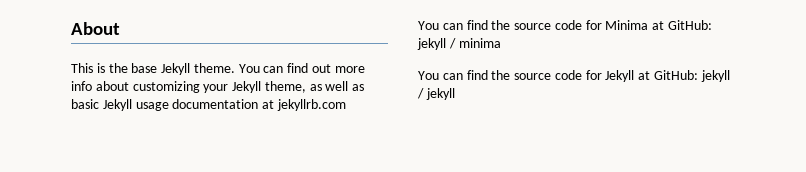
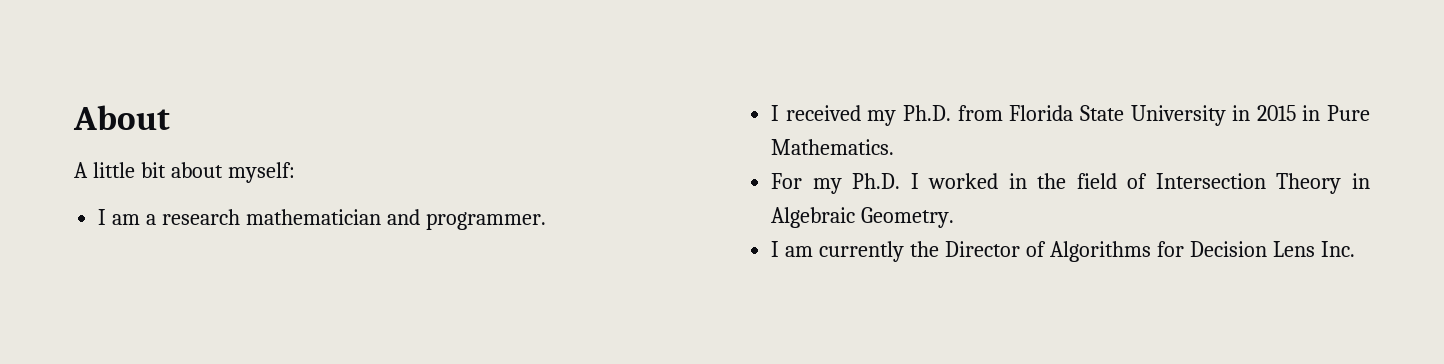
- This is the base Jekyll theme. You can find out more info about customizing your Jekyll theme, as well as basic Jekyll usage documentation at jekyllrb.com
- You can find the source code for Minima at GitHub: jekyll / minima
- You can find the source code for Jekyll at GitHub: jekyll / jekyll
+ A little bit about myself:
+ I am a research mathematician and programmer.
+ I received my Ph.D. from Florida State University in 2015 in Pure Mathematics.
+ For my Ph.D. I worked in the field of Intersection Theory in Algebraic Geometry.
+ I am currently the Director of Algorithms for Decision Lens Inc.

